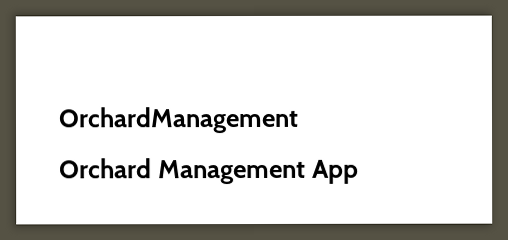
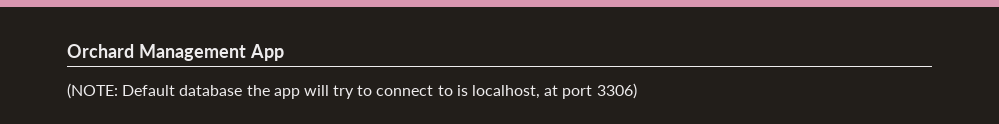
- OrchardManagement
+ (NOTE: Default database the app will try to connect to is localhost, at port 3306)

